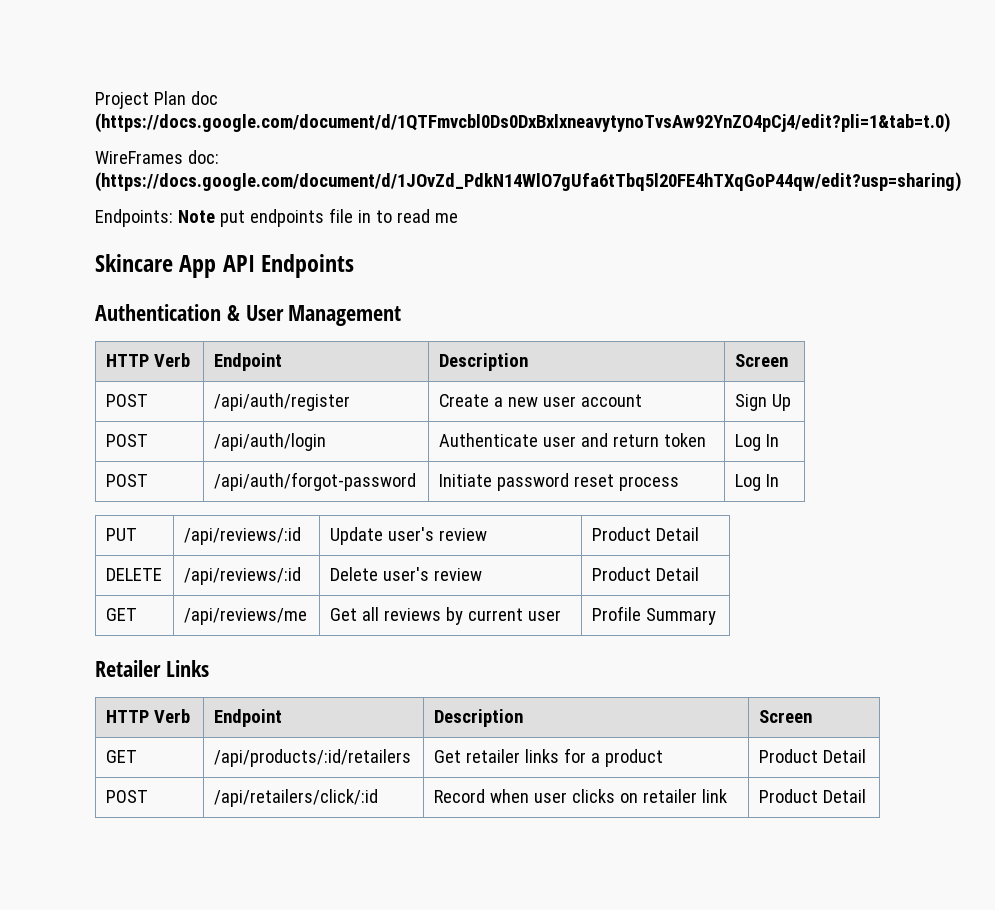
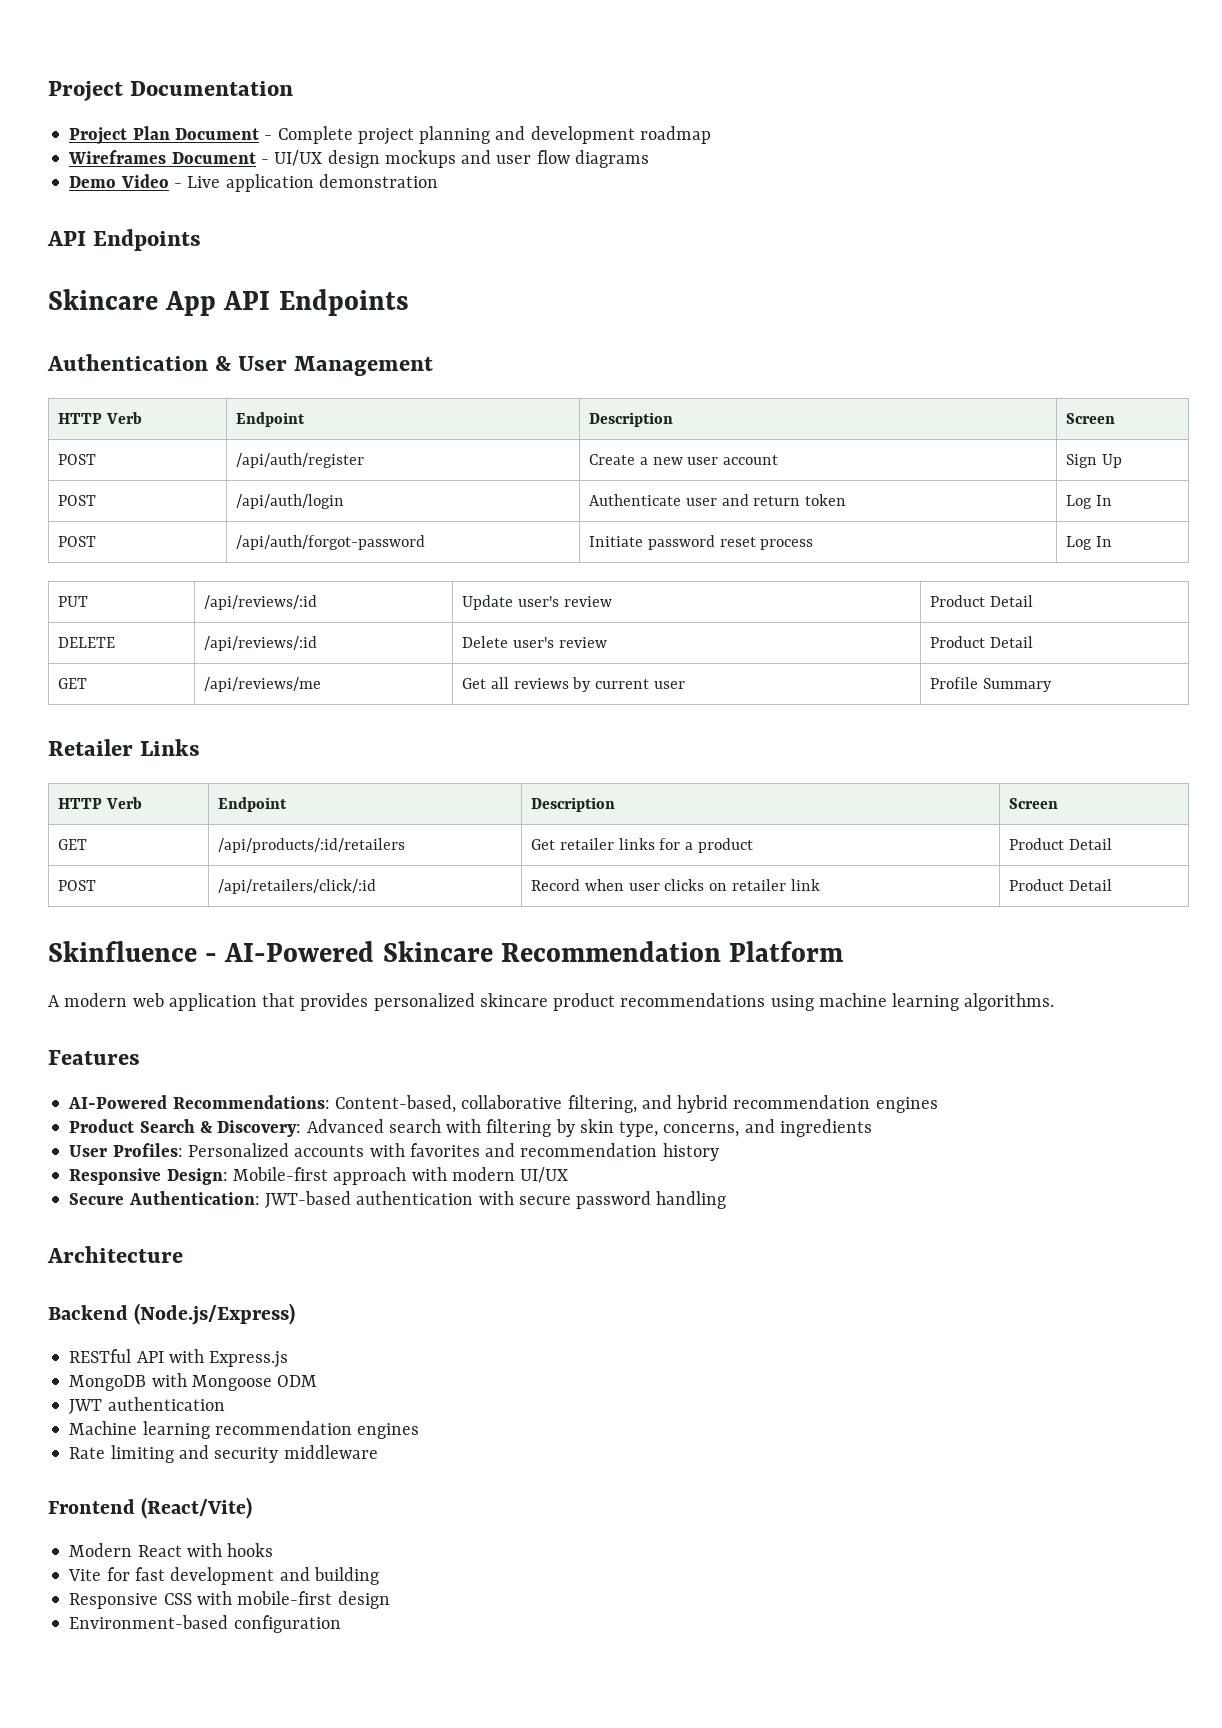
- Project Plan doc (https://docs.google.com/document/d/1QTFmvcbl0Ds0DxBxlxneavytynoTvsAw92YnZO4pCj4/edit?pli=1&tab=t.0)
- WireFrames doc: (https://docs.google.com/document/d/1JOvZd_PdkN14WlO7gUfa6tTbq5l20FE4hTXqGoP44qw/edit?usp=sharing)
- Endpoints: Note put endpoints file in to read me
+ Project Documentation
+ Project Plan Document - Complete project planning and development roadmap
+ Wireframes Document - UI/UX design mockups and user flow diagrams
+ Demo Video - Live application demonstration
+ API Endpoints
+ Skinfluence - AI-Powered Skincare Recommendation Platform
+ A modern web application that provides personalized skincare product recommendations using machine learning algorithms.
+ Features
+ AI-Powered Recommendations: Content-based, collaborative filtering, and hybrid recommendation engines
+ Product Search & Discovery: Advanced search with filtering by skin type, concerns, and ingredients
+ User Profiles: Personalized accounts with favorites and recommendation history
+ Responsive Design: Mobile-first approach with modern UI/UX
+ Secure Authentication: JWT-based authentication with secure password handling
+ Architecture
+ Backend (Node.js/Express)
+ RESTful API with Express.js
+ MongoDB with Mongoose ODM
+ JWT authentication
+ Machine learning recommendation engines
+ Rate limiting and security middleware
+ Frontend (React/Vite)
+ Modern React with hooks
+ Vite for fast development and building
+ Responsive CSS with mobile-first design
+ Environment-based configuration

